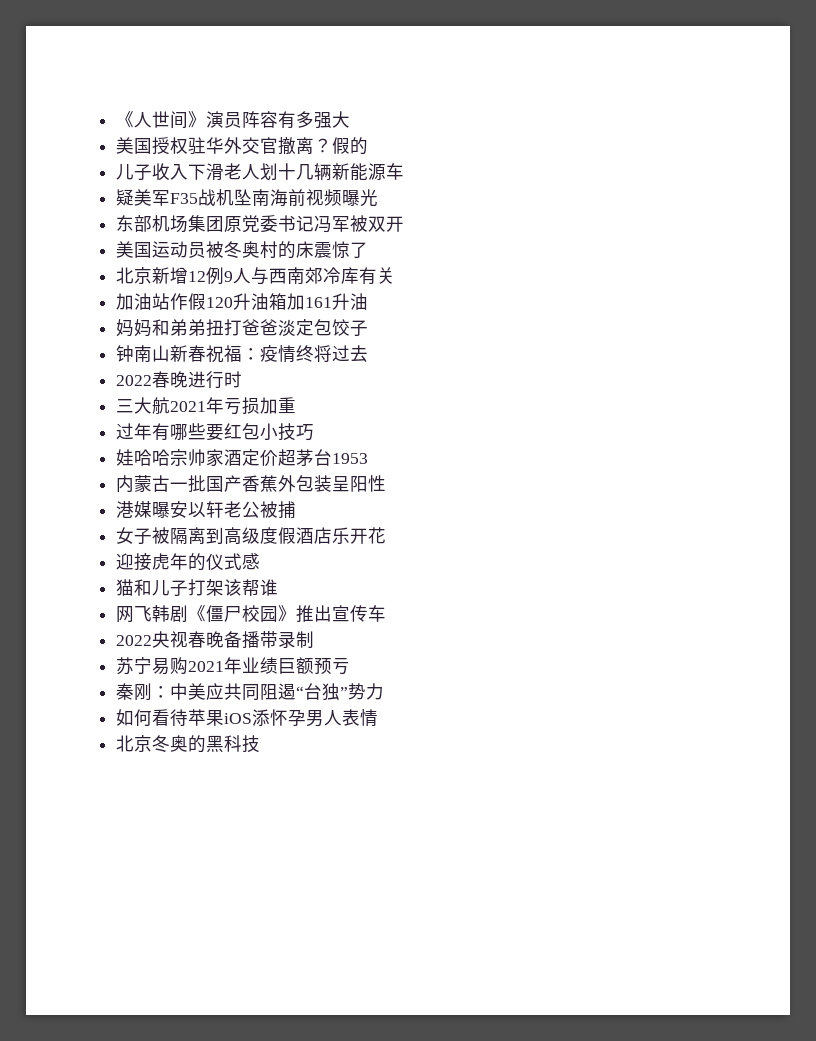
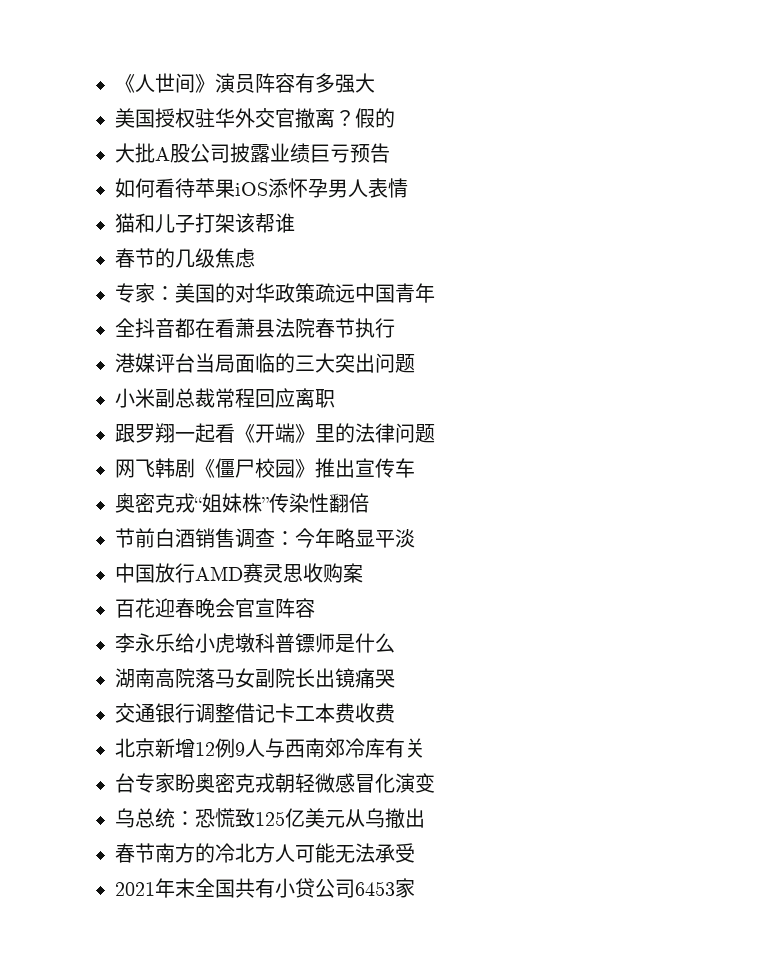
- 儿子收入下滑老人划十几辆新能源车
- 疑美军F35战机坠南海前视频曝光
- 东部机场集团原党委书记冯军被双开
- 美国运动员被冬奥村的床震惊了
+ 大批A股公司披露业绩巨亏预告
+ 如何看待苹果iOS添怀孕男人表情
+ 猫和儿子打架该帮谁
+ 春节的几级焦虑
+ 专家：美国的对华政策疏远中国青年
+ 全抖音都在看萧县法院春节执行
+ 港媒评台当局面临的三大突出问题
+ 小米副总裁常程回应离职
+ 跟罗翔一起看《开端》里的法律问题
+ 网飞韩剧《僵尸校园》推出宣传车
+ 奥密克戎“姐妹株”传染性翻倍
+ 节前白酒销售调查：今年略显平淡
+ 中国放行AMD赛灵思收购案
+ 百花迎春晚会官宣阵容
+ 李永乐给小虎墩科普镖师是什么
+ 湖南高院落马女副院长出镜痛哭
+ 交通银行调整借记卡工本费收费
- 加油站作假120升油箱加161升油
- 妈妈和弟弟扭打爸爸淡定包饺子
- 钟南山新春祝福：疫情终将过去
- 2022春晚进行时
- 三大航2021年亏损加重
- 过年有哪些要红包小技巧
- 娃哈哈宗帅家酒定价超茅台1953
- 内蒙古一批国产香蕉外包装呈阳性
- 港媒曝安以轩老公被捕
- 女子被隔离到高级度假酒店乐开花
- 迎接虎年的仪式感
- 猫和儿子打架该帮谁
- 网飞韩剧《僵尸校园》推出宣传车
- 2022央视春晚备播带录制
- 苏宁易购2021年业绩巨额预亏
- 秦刚：中美应共同阻遏“台独”势力
- 如何看待苹果iOS添怀孕男人表情
- 北京冬奥的黑科技
+ 台专家盼奥密克戎朝轻微感冒化演变
+ 乌总统：恐慌致125亿美元从乌撤出
+ 春节南方的冷北方人可能无法承受
+ 2021年末全国共有小贷公司6453家

